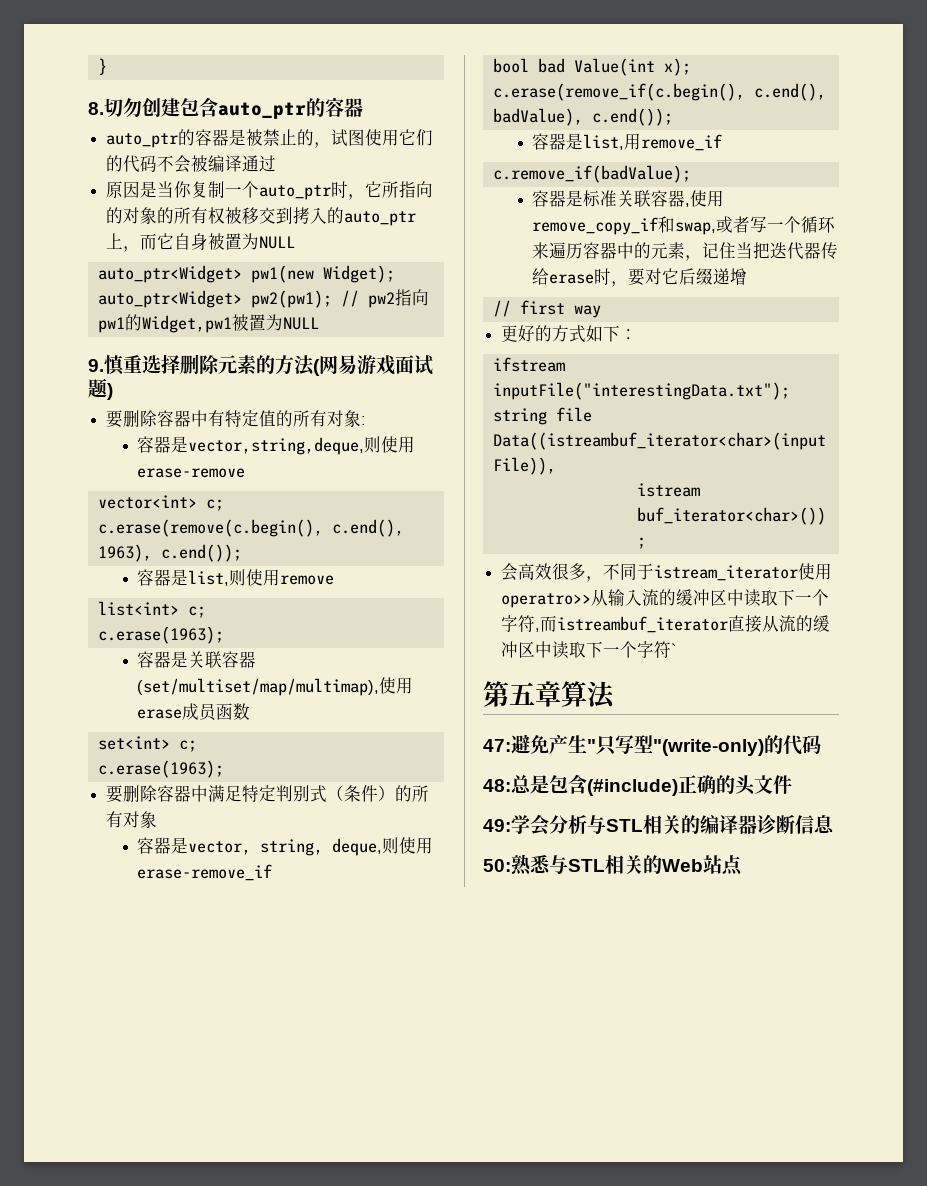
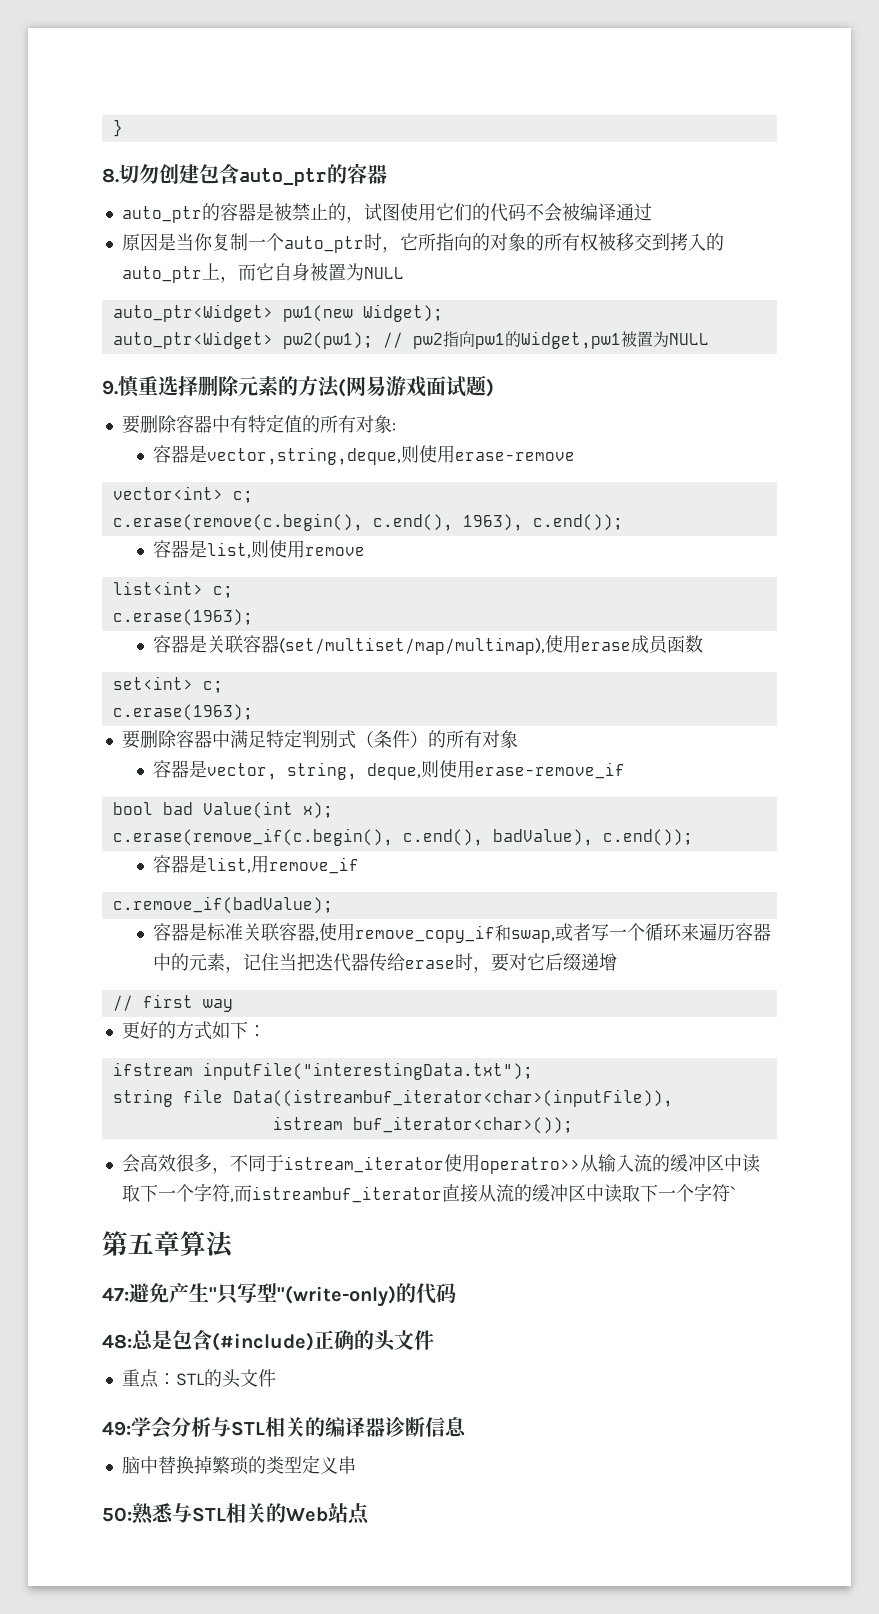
+ 重点：STL的头文件
+ 脑中替换掉繁琐的类型定义串

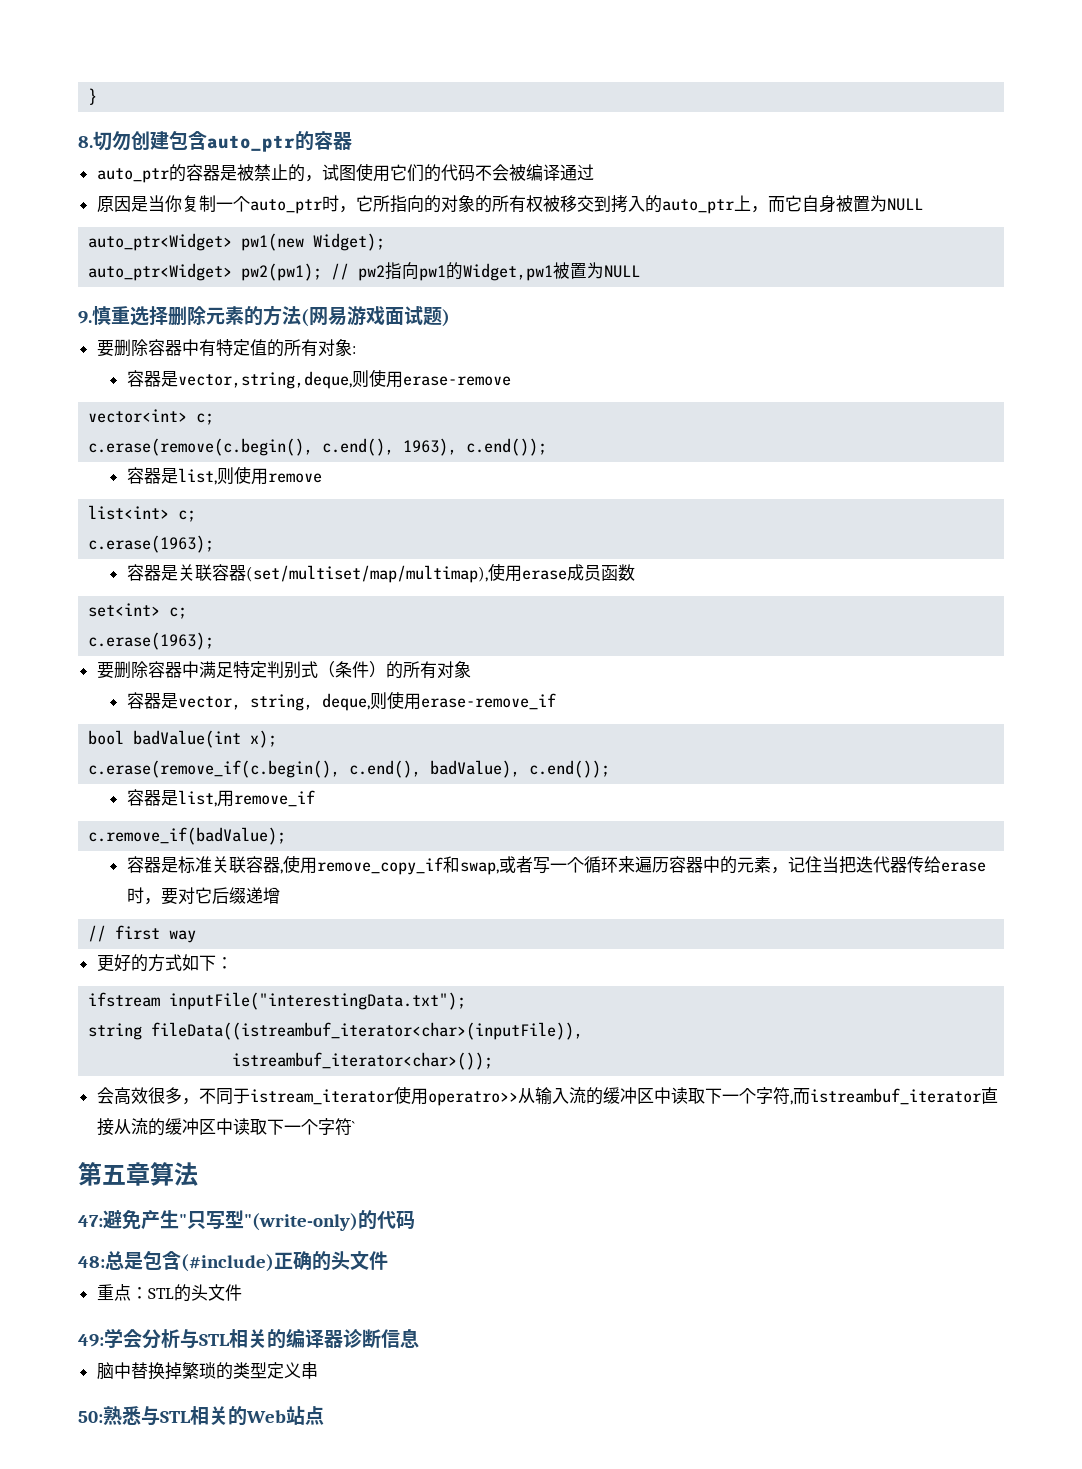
- bool bad Value(int x);
+ bool badValue(int x);
- string file Data((istreambuf_iterator<char>(inputFile)),
- istream buf_iterator<char>());
+ string fileData((istreambuf_iterator<char>(inputFile)),
+ istreambuf_iterator<char>());

